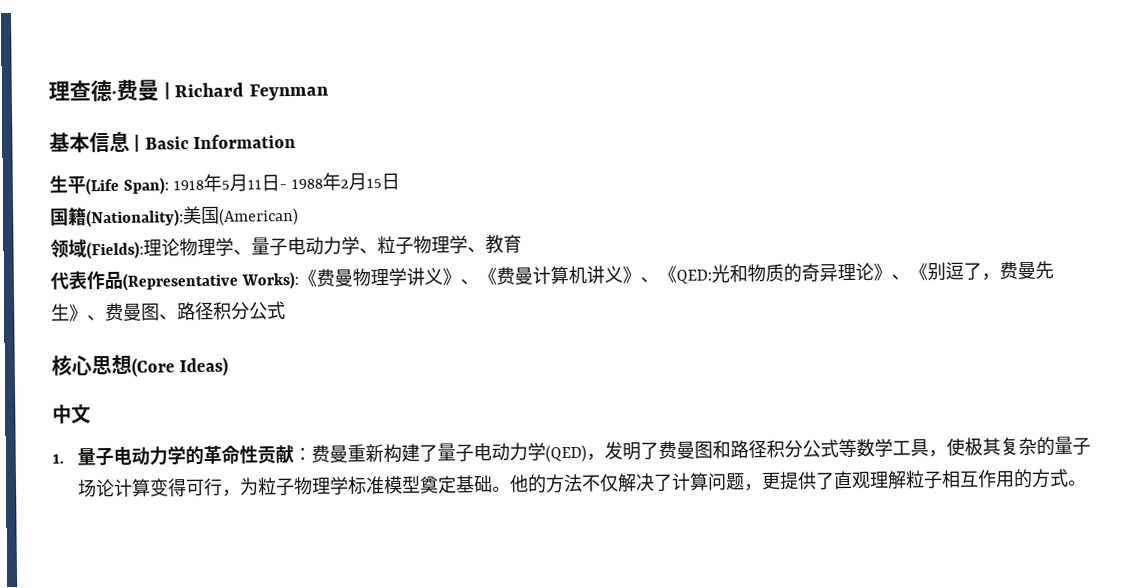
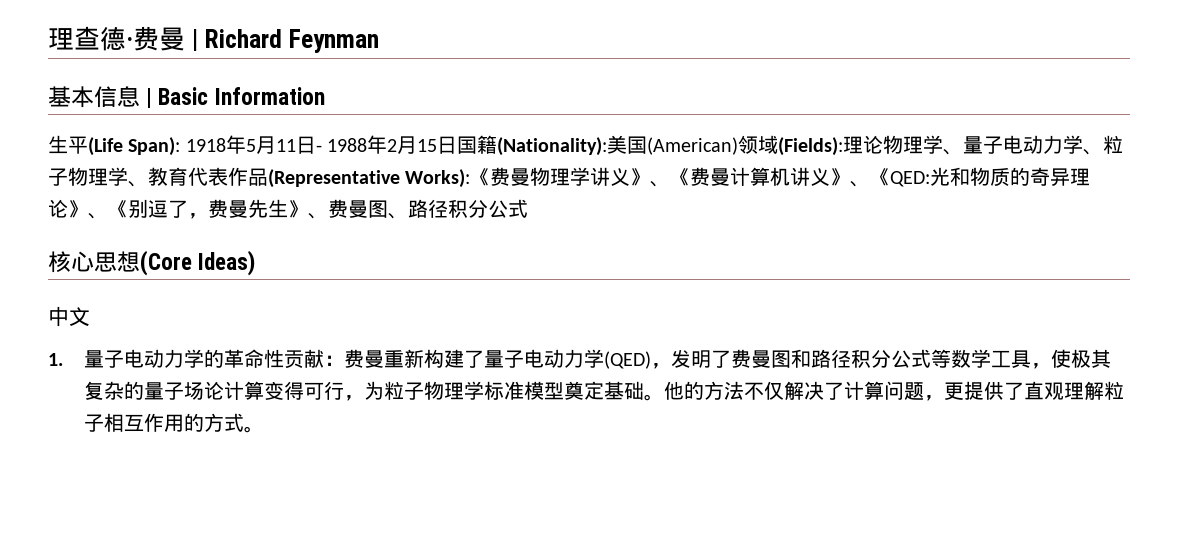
- 1918年5月11日- 1988年2月15日
- 国籍(Nationality):
+ 1918年5月11日- 1988年2月15日国籍(Nationality):
- 美国(American)
- 领域(Fields):
+ 美国(American)领域(Fields):
- 理论物理学、量子电动力学、粒子物理学、教育
- 代表作品(Representative Works):
+ 理论物理学、量子电动力学、粒子物理学、教育代表作品(Representative Works):

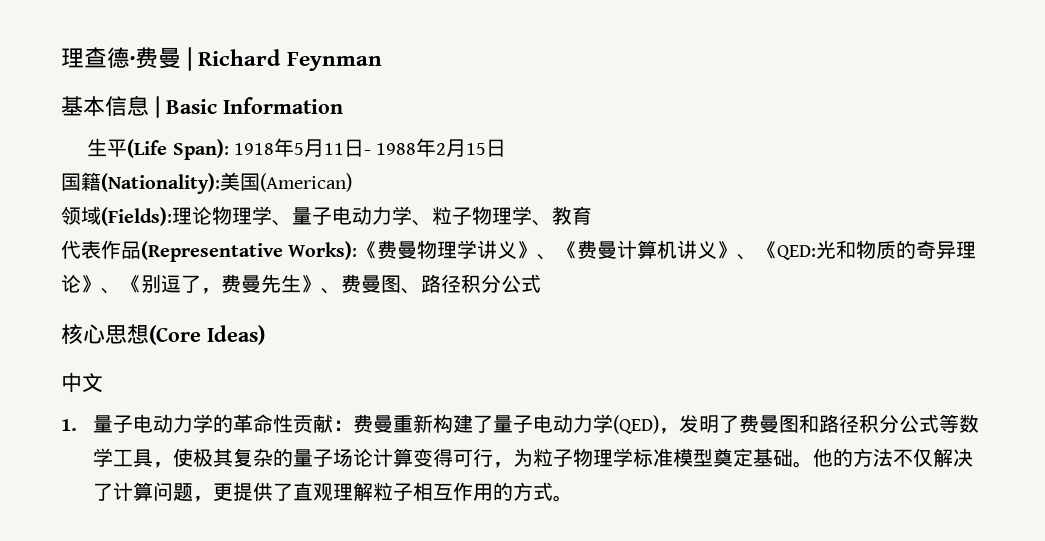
- 1918年5月11日- 1988年2月15日国籍(Nationality):
+ 1918年5月11日- 1988年2月15日
+ 国籍(Nationality):
- 美国(American)领域(Fields):
+ 美国(American)
+ 领域(Fields):
- 理论物理学、量子电动力学、粒子物理学、教育代表作品(Representative Works):
+ 理论物理学、量子电动力学、粒子物理学、教育
+ 代表作品(Representative Works):

